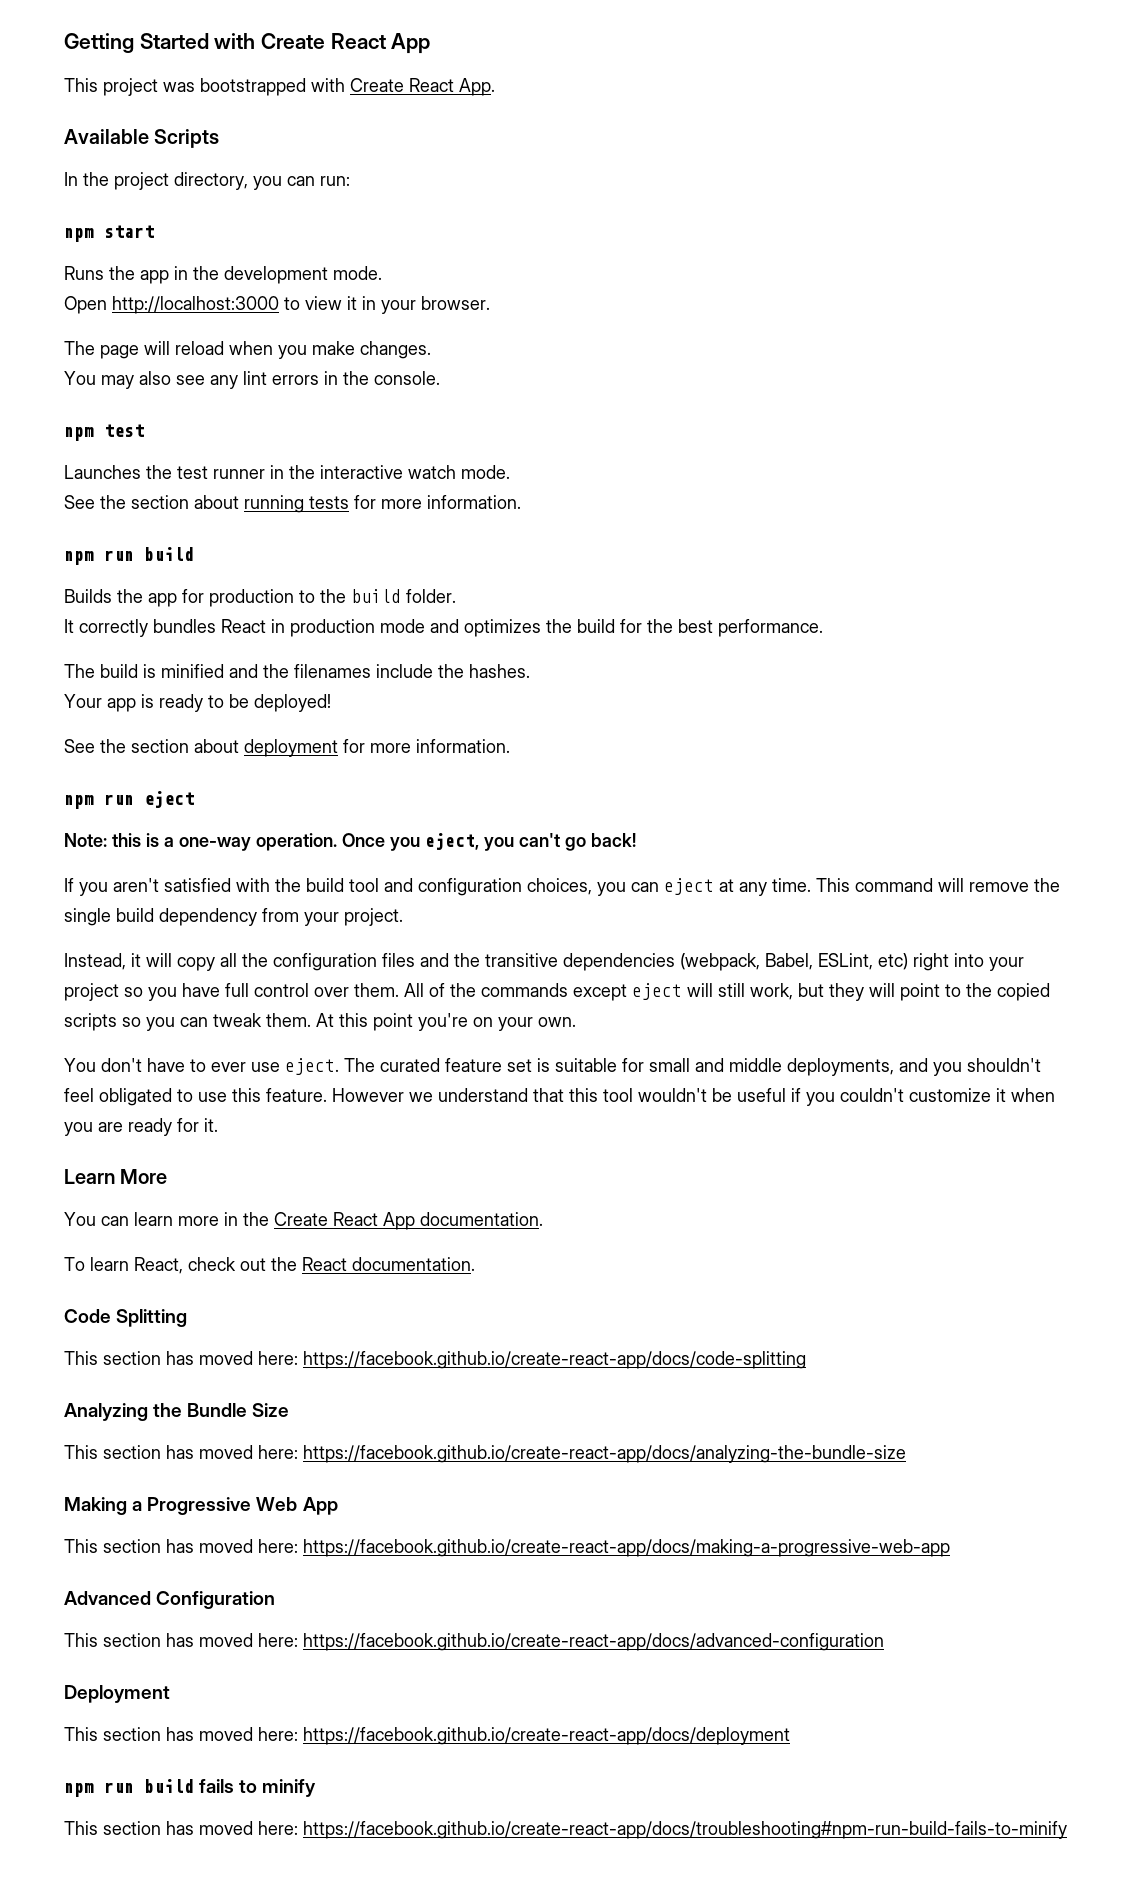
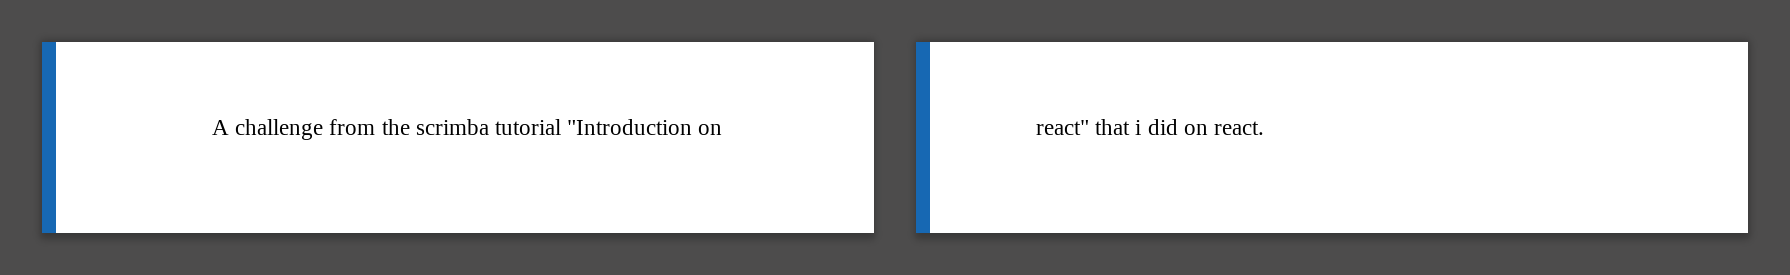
- Getting Started with Create React App
- This project was bootstrapped with Create React App.
- Available Scripts
- In the project directory, you can run:
- npm start
- Runs the app in the development mode.
- Open http://localhost:3000 to view it in your browser.
- The page will reload when you make changes.
- You may also see any lint errors in the console.
- npm test
- Launches the test runner in the interactive watch mode.
- See the section about running tests for more information.
- npm run build
- Builds the app for production to the build folder.
- It correctly bundles React in production mode and optimizes the build for the best performance.
- The build is minified and the filenames include the hashes.
- Your app is ready to be deployed!
- See the section about deployment for more information.
- npm run eject
- Note: this is a one-way operation. Once you eject, you can't go back!
- If you aren't satisfied with the build tool and configuration choices, you can eject at any time. This command will remove the single build dependency from your project.
- Instead, it will copy all the configuration files and the transitive dependencies (webpack, Babel, ESLint, etc) right into your project so you have full control over them. All of the commands except eject will still work, but they will point to the copied scripts so you can tweak them. At this point you're on your own.
- You don't have to ever use eject. The curated feature set is suitable for small and middle deployments, and you shouldn't feel obligated to use this feature. However we understand that this tool wouldn't be useful if you couldn't customize it when you are ready for it.
- Learn More
- You can learn more in the Create React App documentation.
- To learn React, check out the React documentation.
- Code Splitting
- This section has moved here: https://facebook.github.io/create-react-app/docs/code-splitting
- Analyzing the Bundle Size
- This section has moved here: https://facebook.github.io/create-react-app/docs/analyzing-the-bundle-size
- Making a Progressive Web App
- This section has moved here: https://facebook.github.io/create-react-app/docs/making-a-progressive-web-app
- Advanced Configuration
- This section has moved here: https://facebook.github.io/create-react-app/docs/advanced-configuration
- Deployment
- This section has moved here: https://facebook.github.io/create-react-app/docs/deployment
- npm run build fails to minify
- This section has moved here: https://facebook.github.io/create-react-app/docs/troubleshooting#npm-run-build-fails-to-minify
+ A challenge from the scrimba tutorial "Introduction on react" that i did on react.

